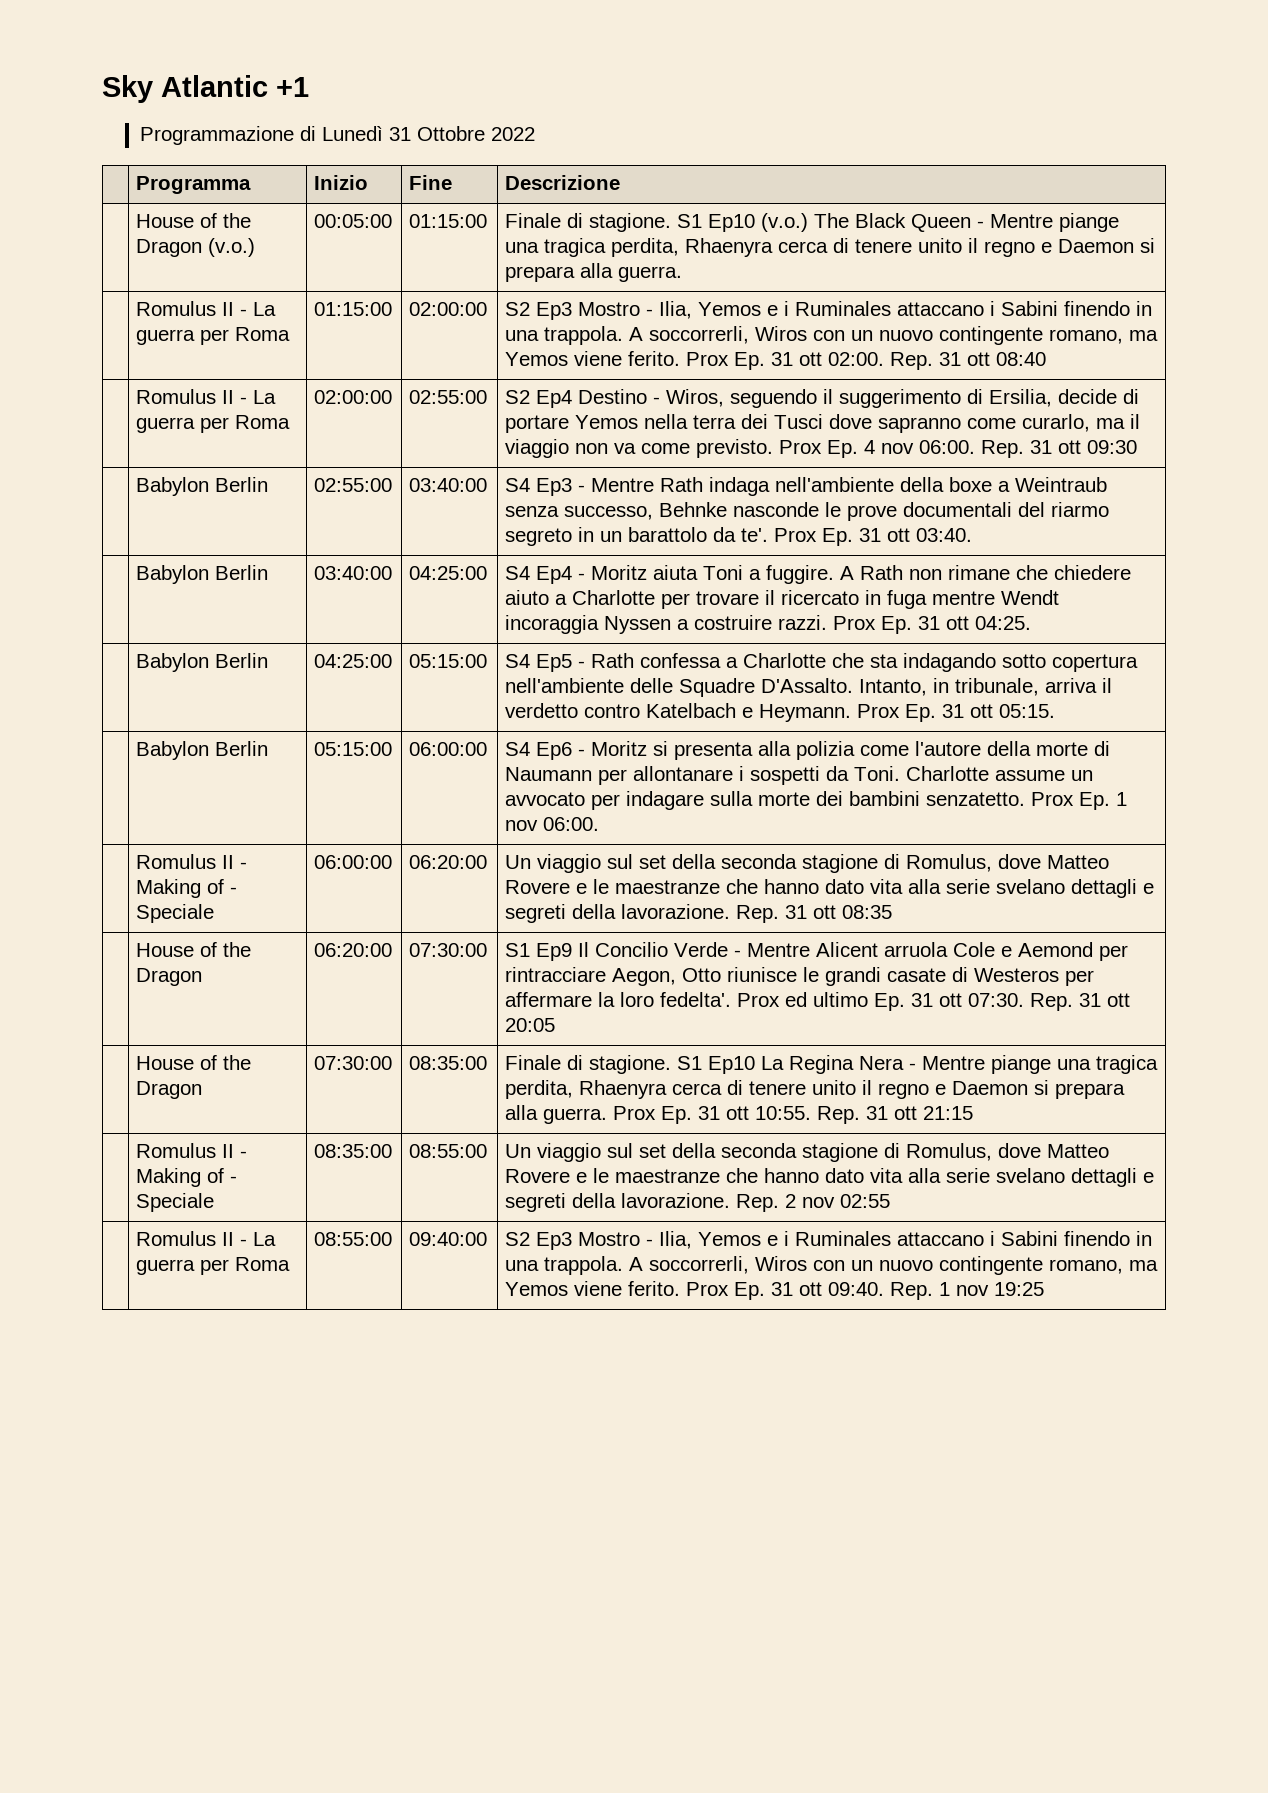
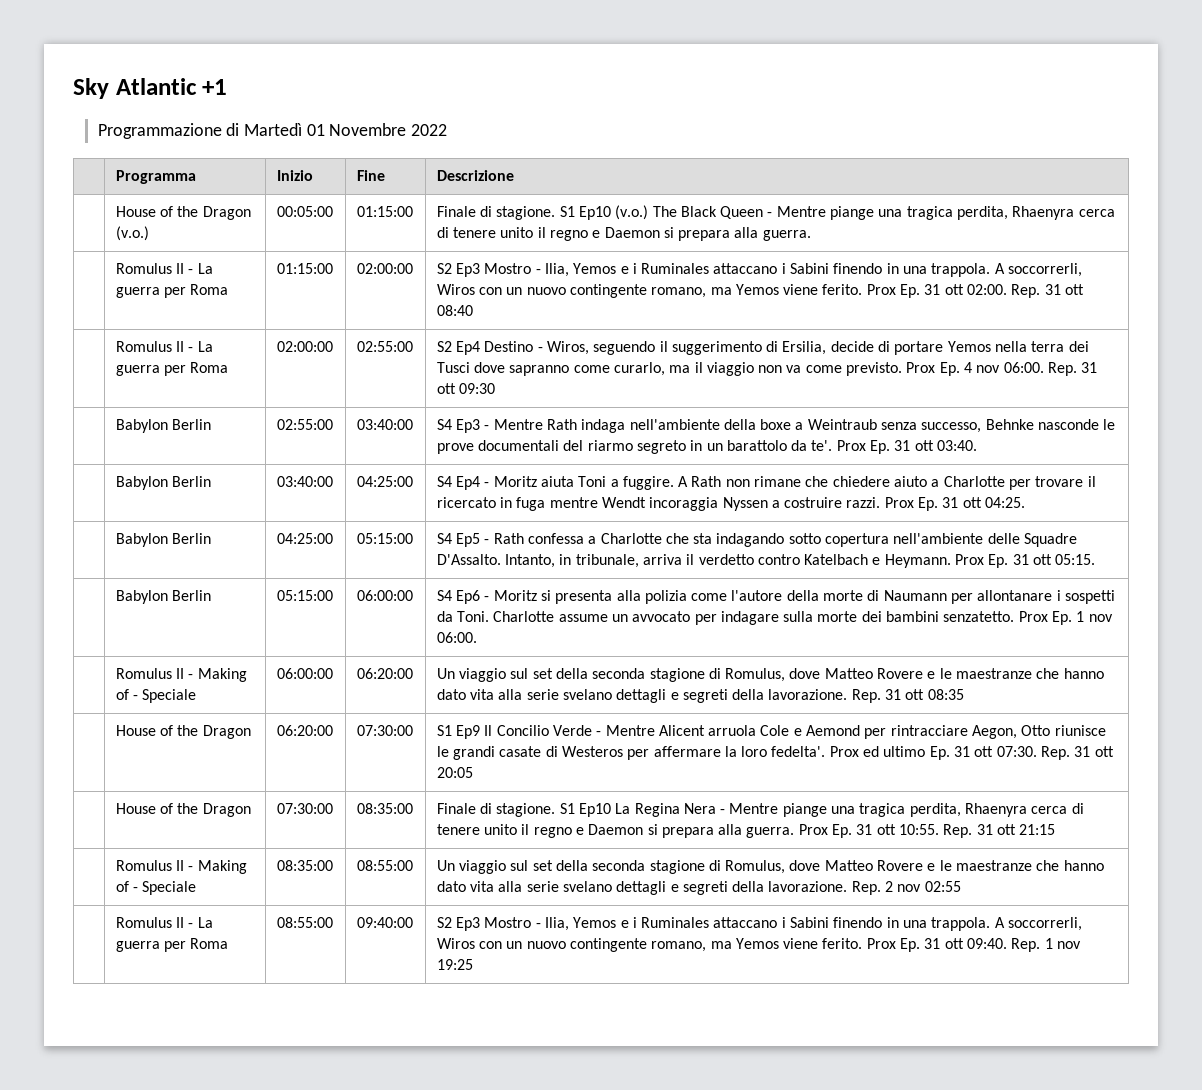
- Programmazione di Lunedì 31 Ottobre 2022
+ Programmazione di Martedì 01 Novembre 2022

